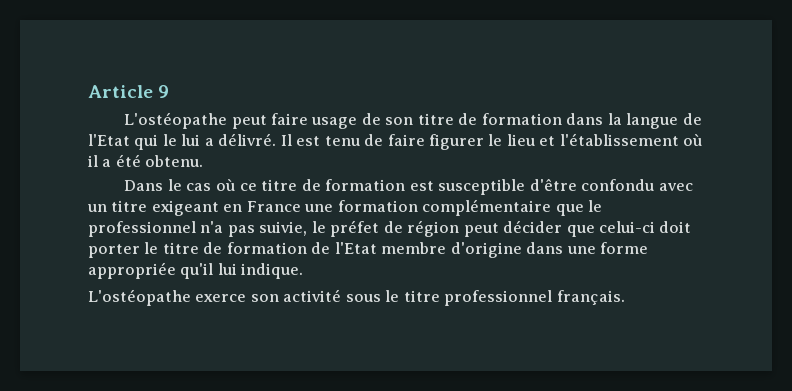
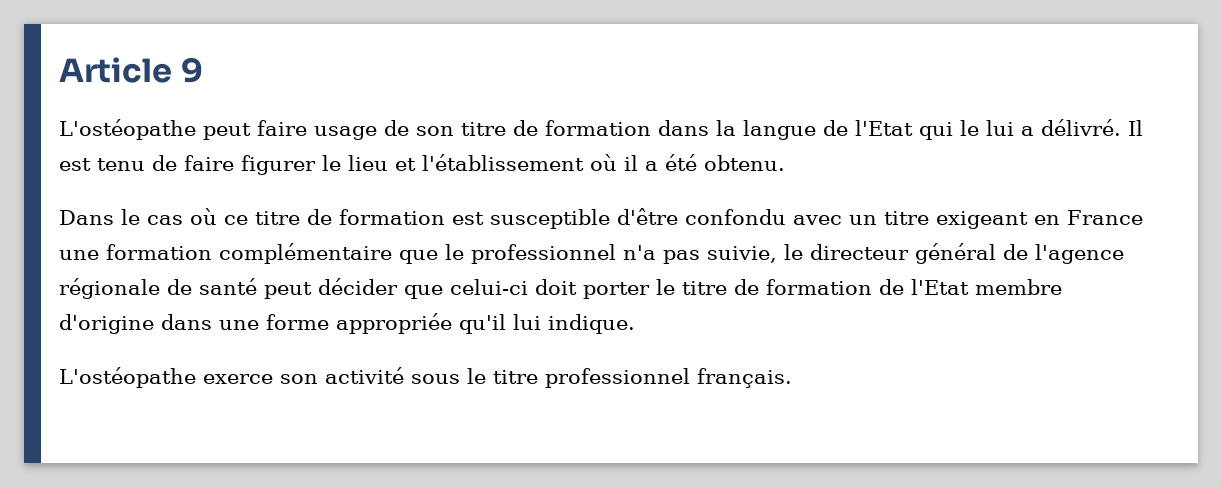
- Dans le cas où ce titre de formation est susceptible d'être confondu avec un titre exigeant en France une formation complémentaire que le professionnel n'a pas suivie, le préfet de région peut décider que celui-ci doit porter le titre de formation de l'Etat membre d'origine dans une forme appropriée qu'il lui indique.
+ Dans le cas où ce titre de formation est susceptible d'être confondu avec un titre exigeant en France une formation complémentaire que le professionnel n'a pas suivie, le directeur général de l'agence régionale de santé peut décider que celui-ci doit porter le titre de formation de l'Etat membre d'origine dans une forme appropriée qu'il lui indique.

